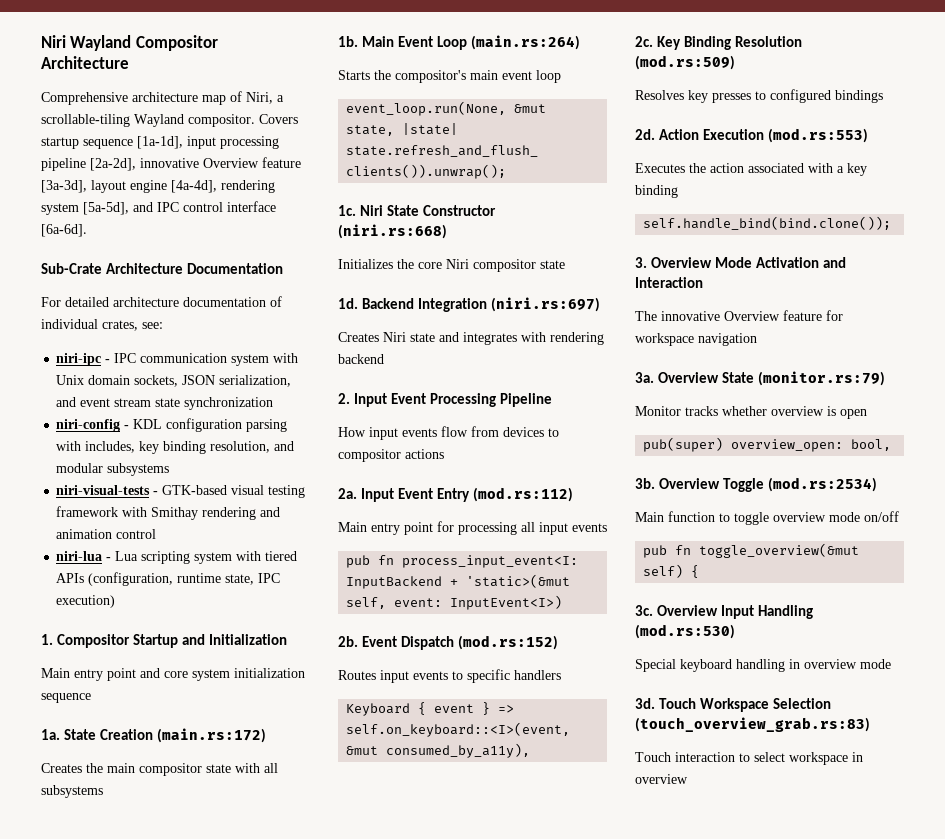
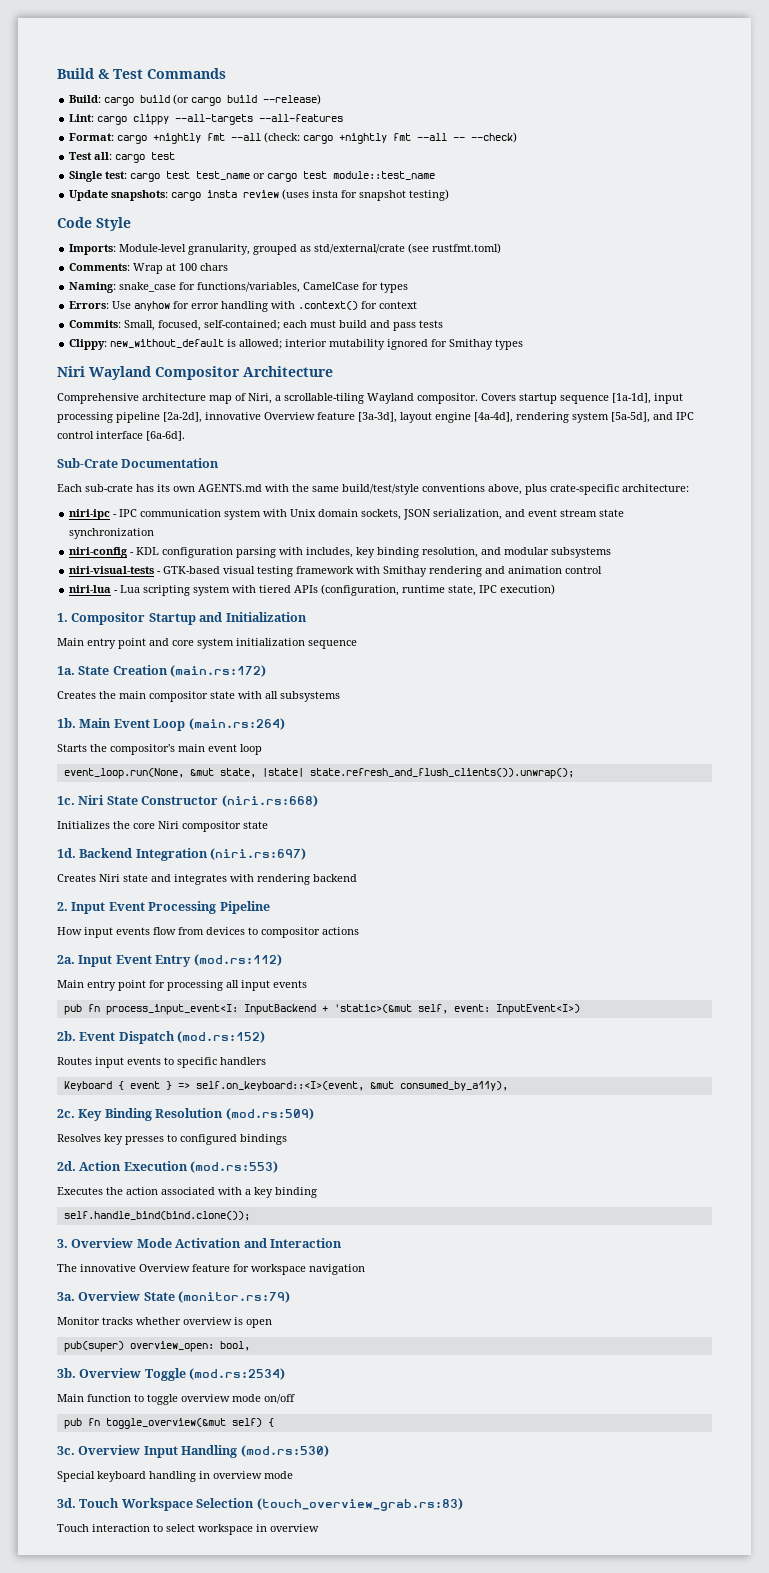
+ Build & Test Commands
+ Build: cargo build (or cargo build --release)
+ Lint: cargo clippy --all-targets --all-features
+ Format: cargo +nightly fmt --all (check: cargo +nightly fmt --all -- --check)
+ Test all: cargo test
+ Single test: cargo test test_name or cargo test module::test_name
+ Update snapshots: cargo insta review (uses insta for snapshot testing)
+ Code Style
+ Imports: Module-level granularity, grouped as std/external/crate (see rustfmt.toml)
+ Comments: Wrap at 100 chars
+ Naming: snake_case for functions/variables, CamelCase for types
+ Errors: Use anyhow for error handling with .context() for context
+ Commits: Small, focused, self-contained; each must build and pass tests
+ Clippy: new_without_default is allowed; interior mutability ignored for Smithay types
- Sub-Crate Architecture Documentation
+ Sub-Crate Documentation
- For detailed architecture documentation of individual crates, see:
+ Each sub-crate has its own AGENTS.md with the same build/test/style conventions above, plus crate-specific architecture:

